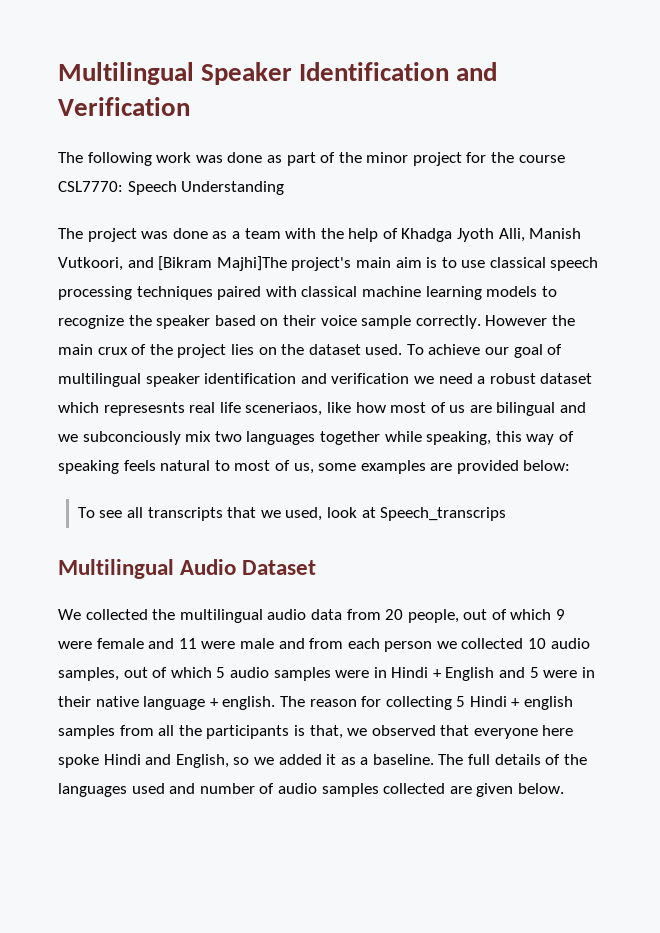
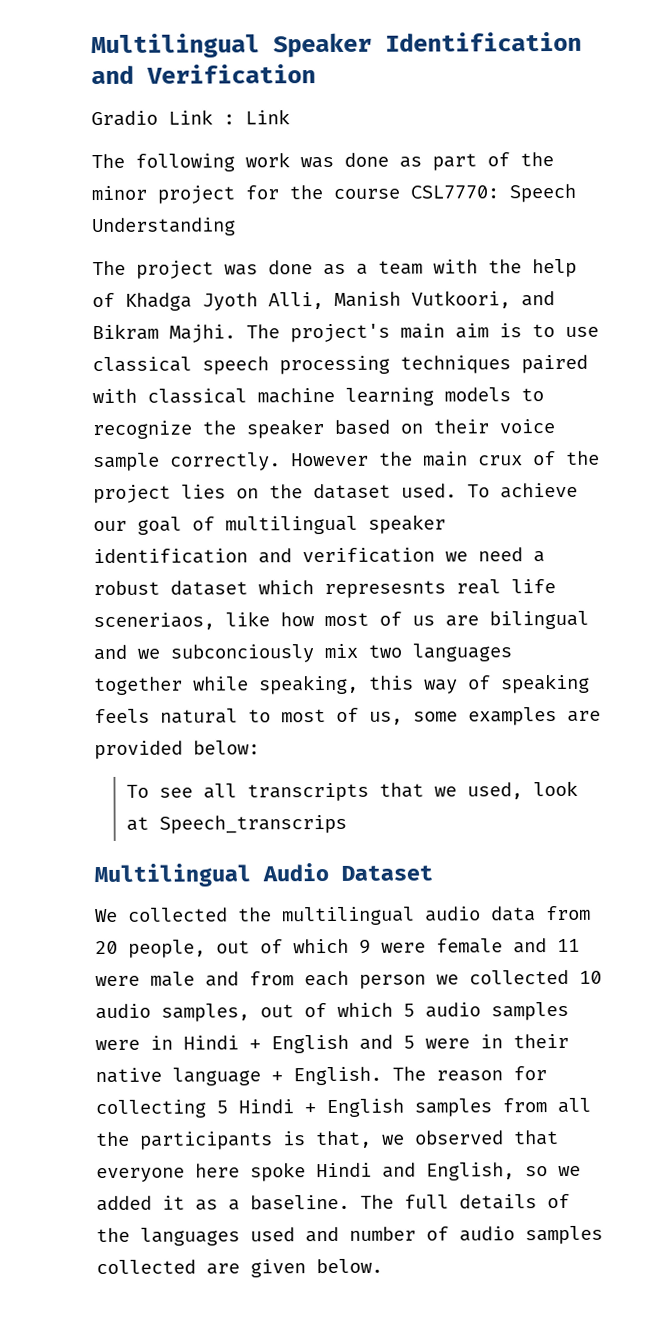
+ Gradio Link : Link
- The project was done as a team with the help of Khadga Jyoth Alli, Manish Vutkoori, and [Bikram Majhi]The project's main aim is to use classical speech processing techniques paired with classical machine learning models to recognize the speaker based on their voice sample correctly.
+ The project was done as a team with the help of Khadga Jyoth Alli, Manish Vutkoori, and Bikram Majhi. The project's main aim is to use classical speech processing techniques paired with classical machine learning models to recognize the speaker based on their voice sample correctly.
- We collected the multilingual audio data from 20 people, out of which 9 were female and 11 were male and from each person we collected 10 audio samples, out of which 5 audio samples were in Hindi + English and 5 were in their native language + english.
+ We collected the multilingual audio data from 20 people, out of which 9 were female and 11 were male and from each person we collected 10 audio samples, out of which 5 audio samples were in Hindi + English and 5 were in their native language + English.
- The reason for collecting 5 Hindi + english samples from all the participants is that, we observed that everyone here spoke Hindi and English, so we added it as a baseline.
+ The reason for collecting 5 Hindi + English samples from all the participants is that, we observed that everyone here spoke Hindi and English, so we added it as a baseline.

